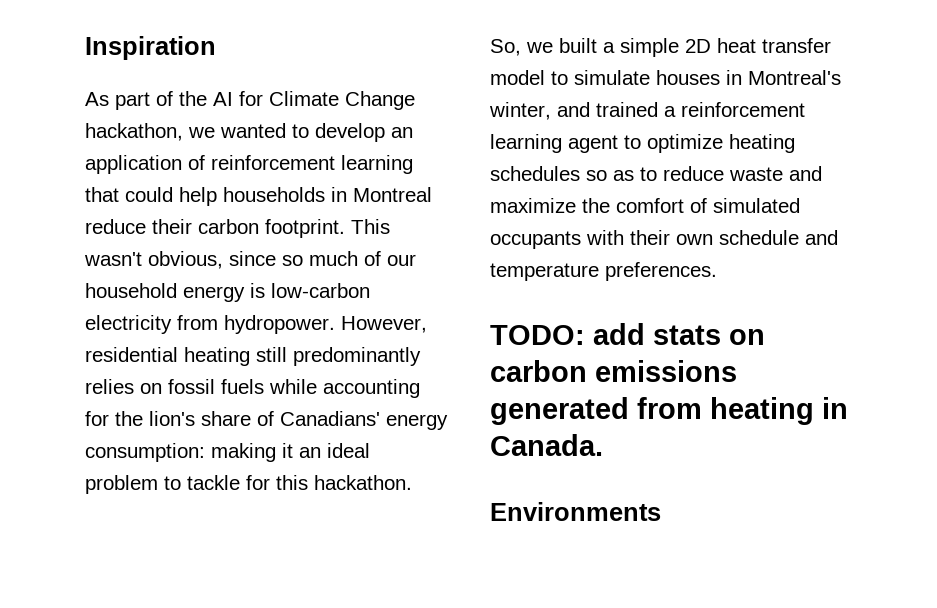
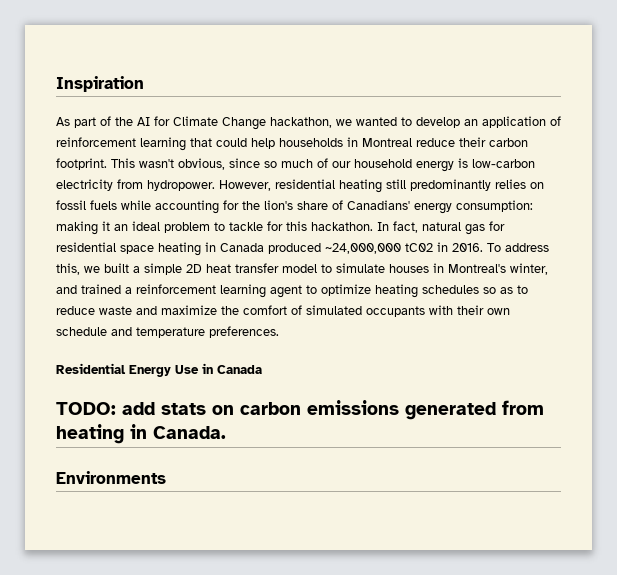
- So, we built a simple 2D heat transfer model to simulate houses in Montreal's winter, and trained a reinforcement learning agent to optimize heating schedules so as to reduce waste and maximize the comfort of simulated occupants with their own schedule and temperature preferences.
+ In fact, natural gas for residential space heating in Canada produced ~24,000,000 tC02 in 2016. To address this, we built a simple 2D heat transfer model to simulate houses in Montreal's winter, and trained a reinforcement learning agent to optimize heating schedules so as to reduce waste and maximize the comfort of simulated occupants with their own schedule and temperature preferences.
+ Residential Energy Use in Canada

